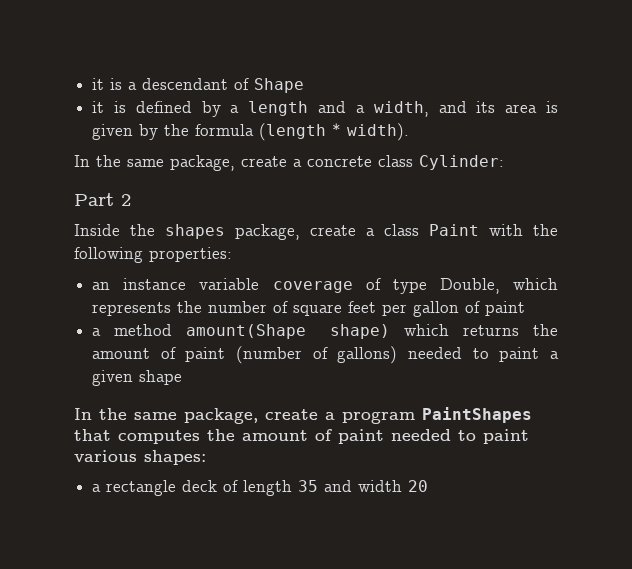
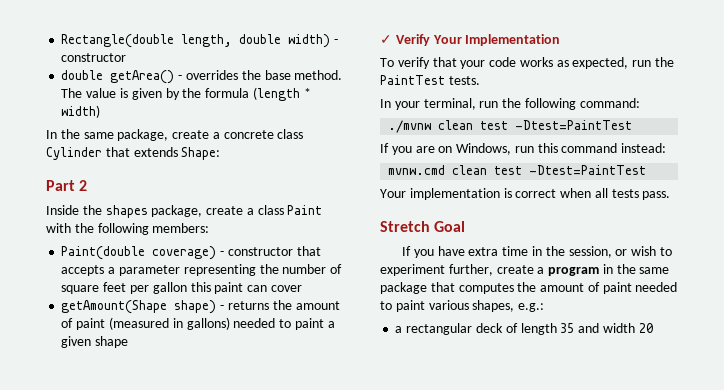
- it is a descendant of Shape
- it is defined by a length and a width, and its area is given by the formula (length * width).
+ Rectangle(double length, double width) - constructor
+ double getArea() - overrides the base method. The value is given by the formula (length * width)
- In the same package, create a concrete class Cylinder:
+ In the same package, create a concrete class Cylinder that extends Shape:
- Inside the shapes package, create a class Paint with the following properties:
- an instance variable coverage of type Double, which represents the number of square feet per gallon of paint
- a method amount(Shape shape) which returns the amount of paint (number of gallons) needed to paint a given shape
+ Inside the shapes package, create a class Paint with the following members:
+ Paint(double coverage) - constructor that accepts a parameter representing the number of square feet per gallon this paint can cover
+ getAmount(Shape shape) - returns the amount of paint (measured in gallons) needed to paint a given shape
- In the same package, create a program PaintShapes that computes the amount of paint needed to paint various shapes:
- a rectangle deck of length 35 and width 20
+ ✓ Verify Your Implementation
+ To verify that your code works as expected, run the PaintTest tests.
+ In your terminal, run the following command:
+ ./mvnw clean test -Dtest=PaintTest
+ If you are on Windows, run this command instead:
+ mvnw.cmd clean test -Dtest=PaintTest
+ Your implementation is correct when all tests pass.
+ Stretch Goal
+ If you have extra time in the session, or wish to experiment further, create a program in the same package that computes the amount of paint needed to paint various shapes, e.g.:
+ a rectangular deck of length 35 and width 20

